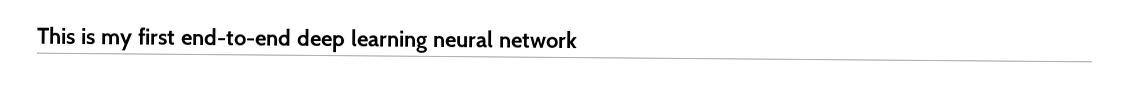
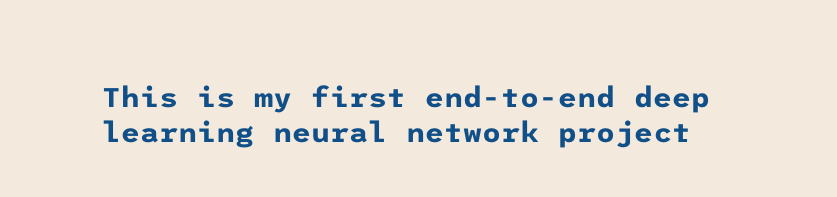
- This is my first end-to-end deep learning neural network
+ This is my first end-to-end deep learning neural network project

